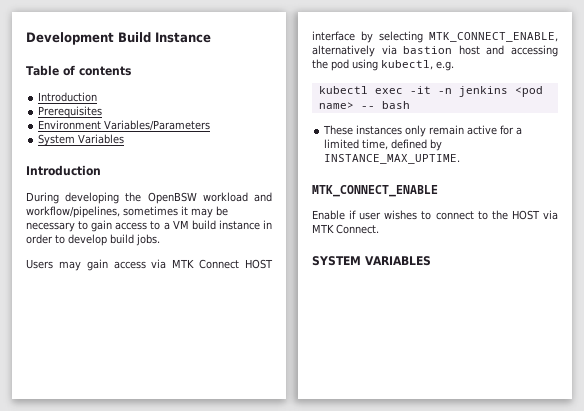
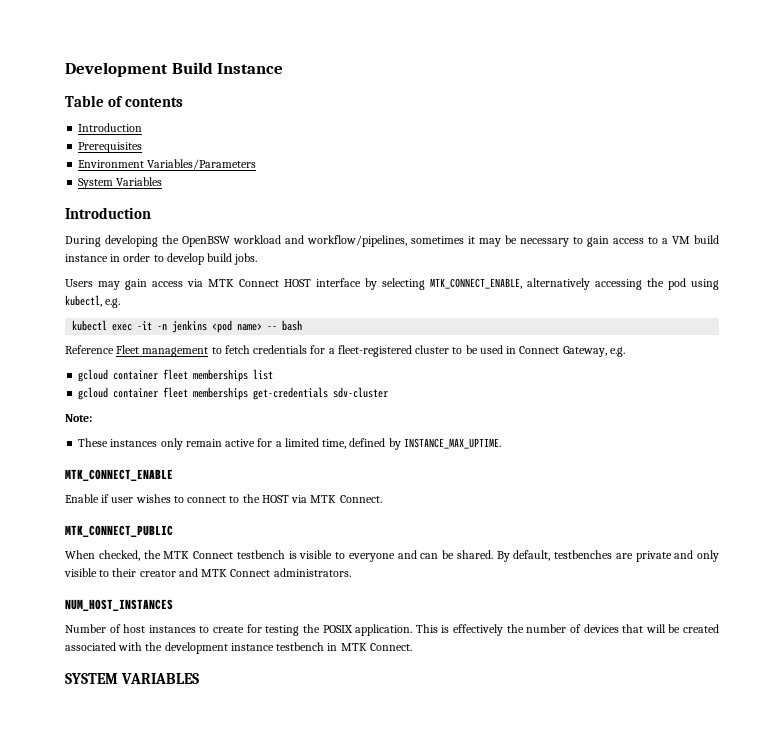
- Users may gain access via MTK Connect HOST interface by selecting MTK_CONNECT_ENABLE, alternatively via bastion host and accessing the pod using kubectl, e.g.
+ Users may gain access via MTK Connect HOST interface by selecting MTK_CONNECT_ENABLE, alternatively accessing the pod using kubectl, e.g.
+ Reference Fleet management to fetch credentials for a fleet-registered cluster to be used in Connect Gateway, e.g.
+ gcloud container fleet memberships list
+ gcloud container fleet memberships get-credentials sdv-cluster
+ Note:
+ MTK_CONNECT_PUBLIC
+ When checked, the MTK Connect testbench is visible to everyone and can be shared. By default, testbenches are private and only visible to their creator and MTK Connect administrators.
+ NUM_HOST_INSTANCES
+ Number of host instances to create for testing the POSIX application. This is effectively the number of devices that will be created associated with the development instance testbench in MTK Connect.

